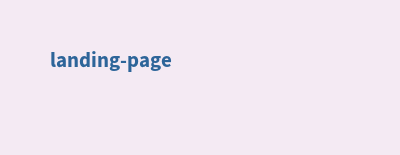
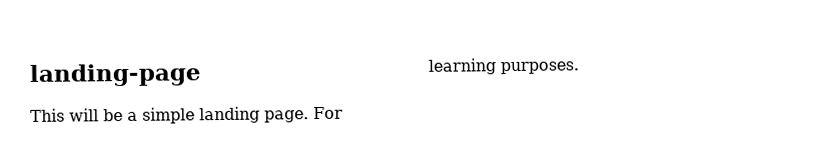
+ This will be a simple landing page. For learning purposes.

